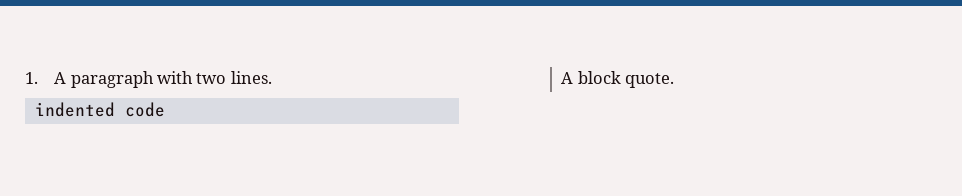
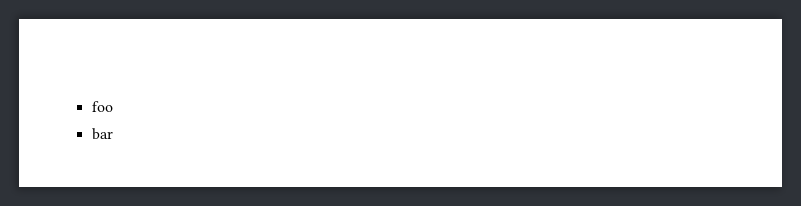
- 1. A paragraph with two lines.
- indented code
- A block quote.
+ foo
+ bar

